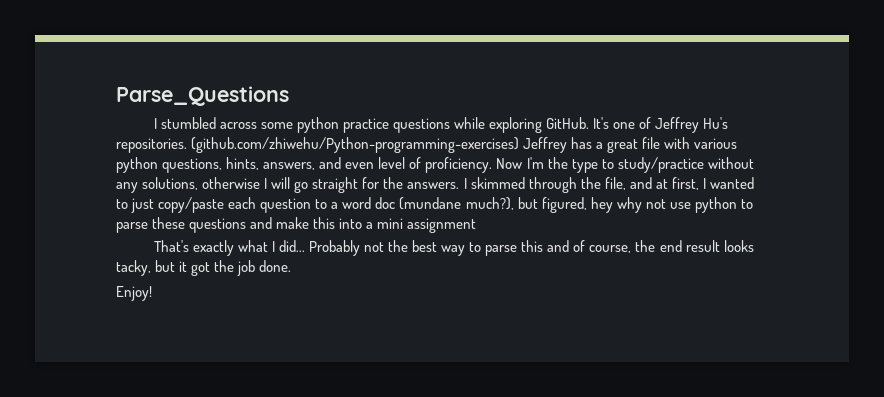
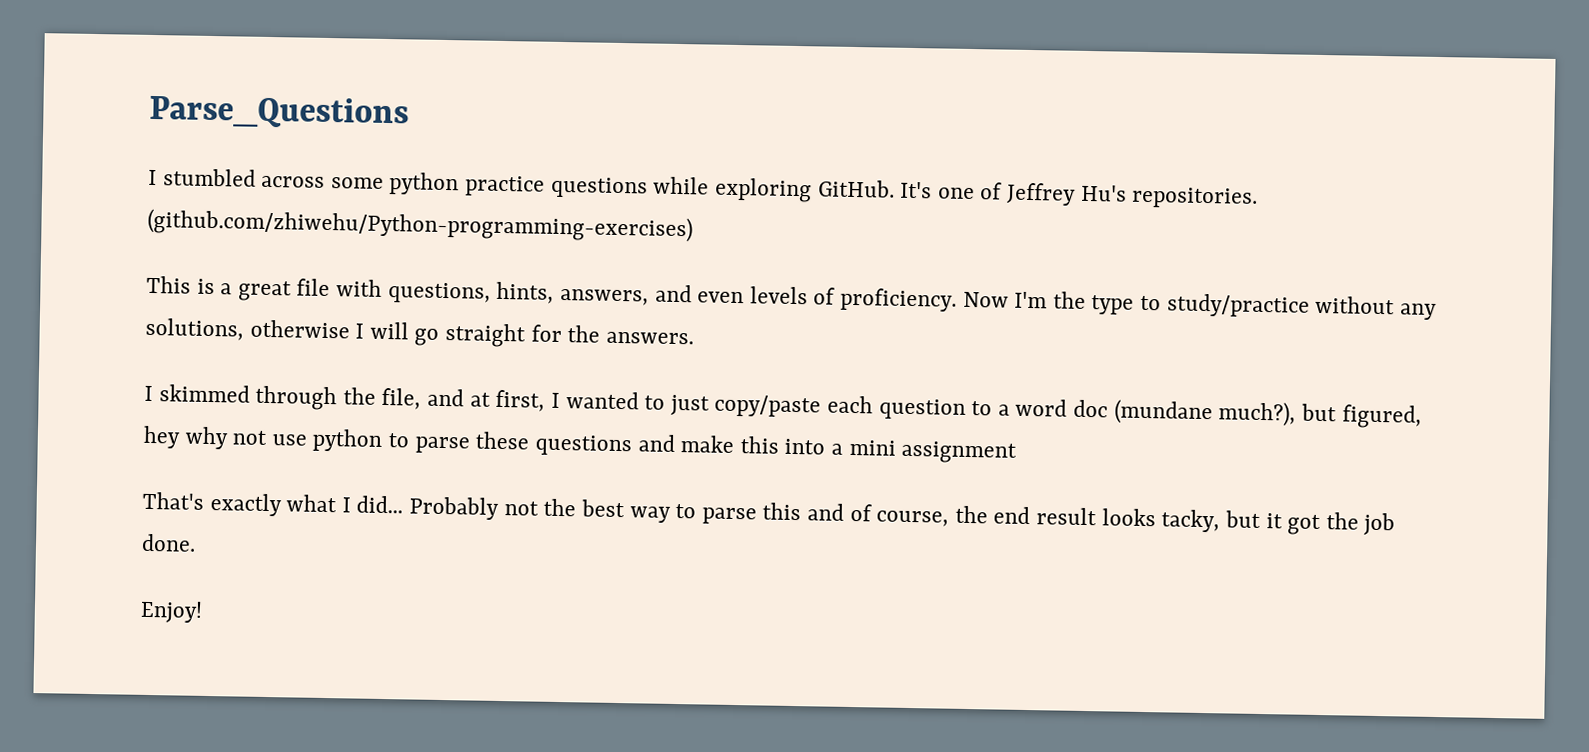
- (github.com/zhiwehu/Python-programming-exercises) Jeffrey has a great file with various python questions, hints, answers, and even level of proficiency.
+ (github.com/zhiwehu/Python-programming-exercises)
+ This is a great file with questions, hints, answers, and even levels of proficiency.
- Now I'm the type to study/practice without any solutions, otherwise I will go straight for the answers. I skimmed through the file, and at first, I wanted to just copy/paste each question to a word doc (mundane much?), but figured, hey why not use python to parse these questions and make this into a mini assignment
+ Now I'm the type to study/practice without any solutions, otherwise I will go straight for the answers.
+ I skimmed through the file, and at first, I wanted to just copy/paste each question to a word doc (mundane much?), but figured, hey why not use python to parse these questions and make this into a mini assignment

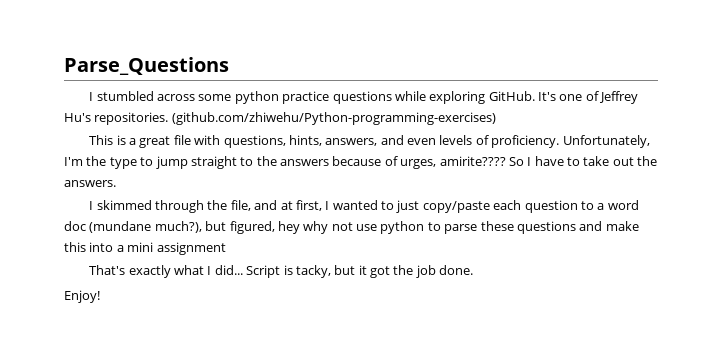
- Now I'm the type to study/practice without any solutions, otherwise I will go straight for the answers.
+ Unfortunately, I'm the type to jump straight to the answers because of urges, amirite???? So I have to take out the answers.
- Probably not the best way to parse this and of course, the end result looks tacky, but it got the job done.
+ Script is tacky, but it got the job done.

